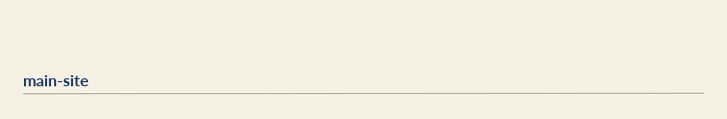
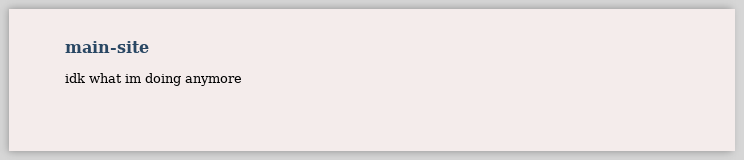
+ idk what im doing anymore

